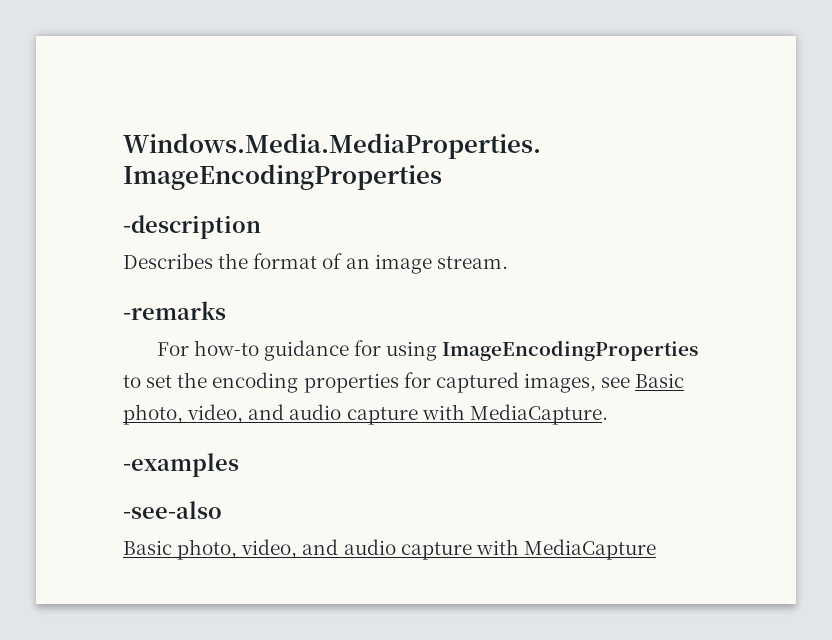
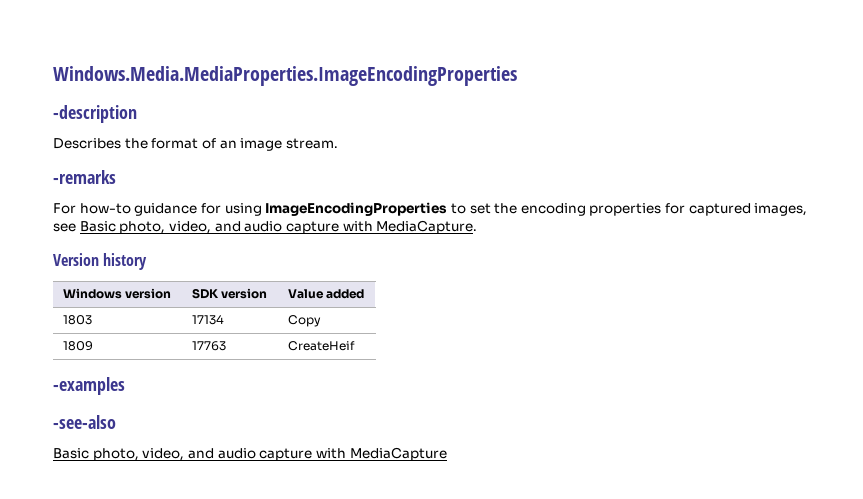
+ Version history
+ Windows version | SDK version | Value added
+ 1803 | 17134 | Copy
+ 1809 | 17763 | CreateHeif

